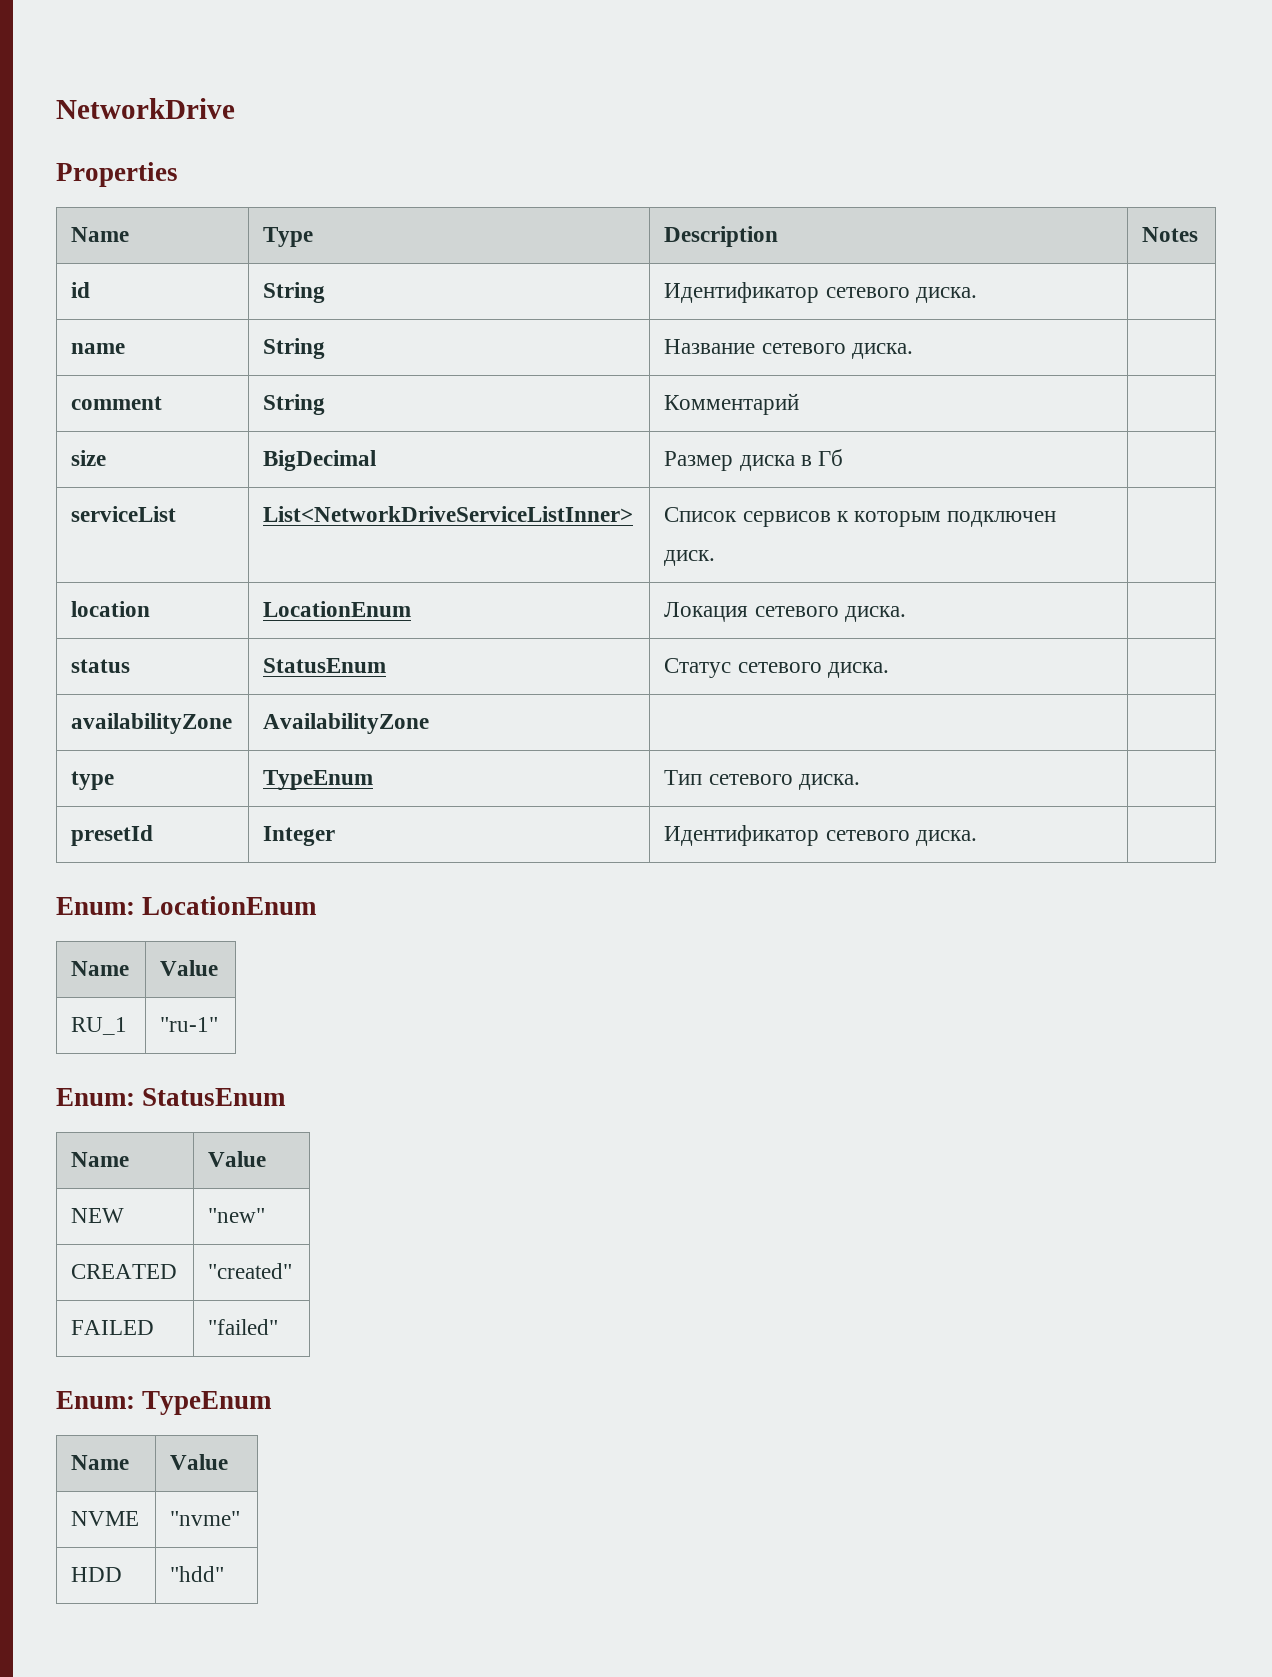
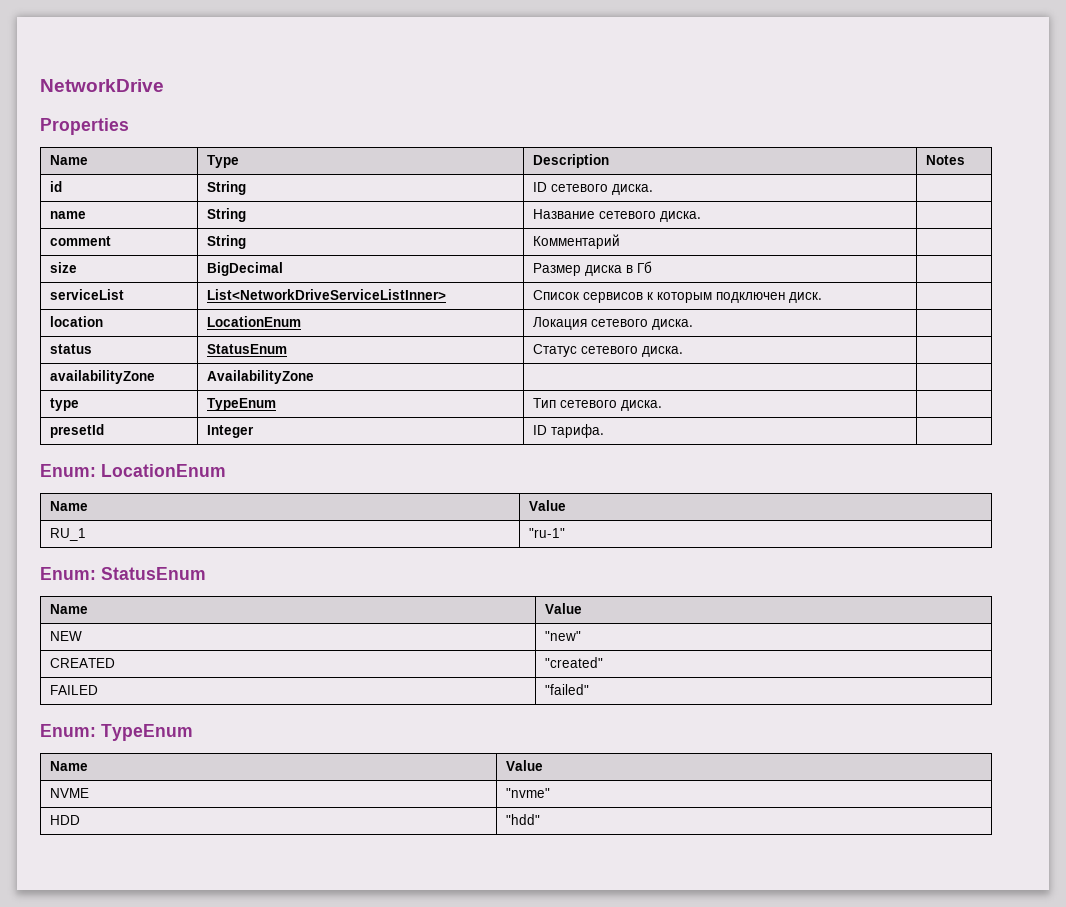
- id | String | Идентификатор сетевого диска. |
+ id | String | ID сетевого диска. |
- presetId | Integer | Идентификатор сетевого диска. |
+ presetId | Integer | ID тарифа. |

